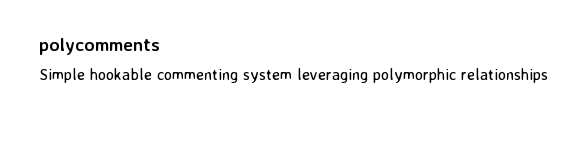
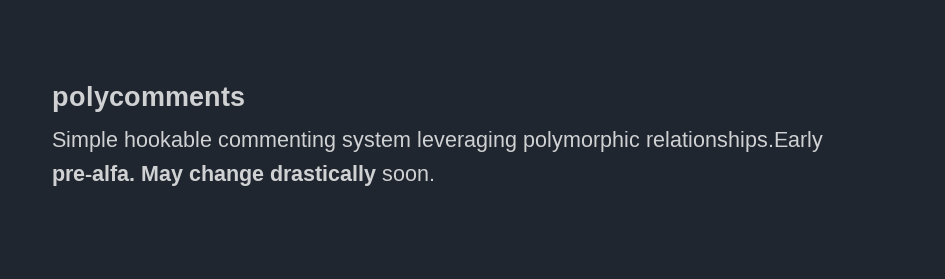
- Simple hookable commenting system leveraging polymorphic relationships
+ Simple hookable commenting system leveraging polymorphic relationships.Early pre-alfa. May change drastically soon.

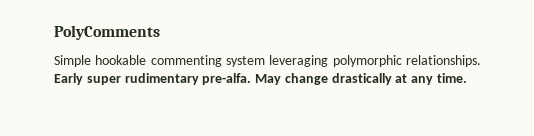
- polycomments
+ PolyComments
- Simple hookable commenting system leveraging polymorphic relationships.Early pre-alfa.
+ Simple hookable commenting system leveraging polymorphic relationships. Early super rudimentary pre-alfa.
- May change drastically soon.
+ May change drastically at any time.

